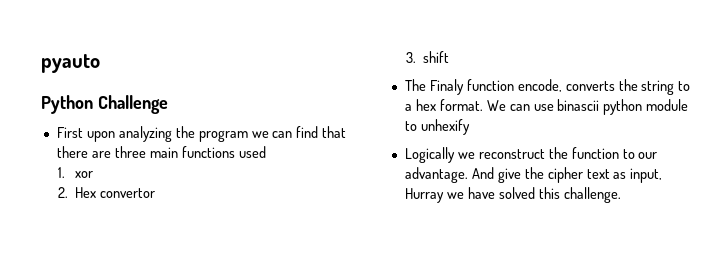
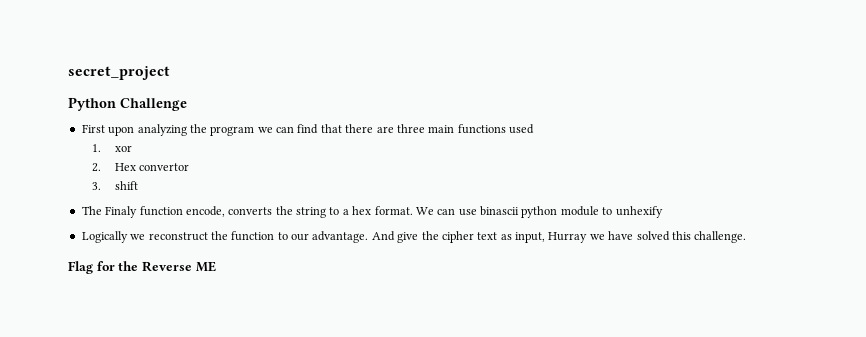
- pyauto
+ secret_project
+ Flag for the Reverse ME

